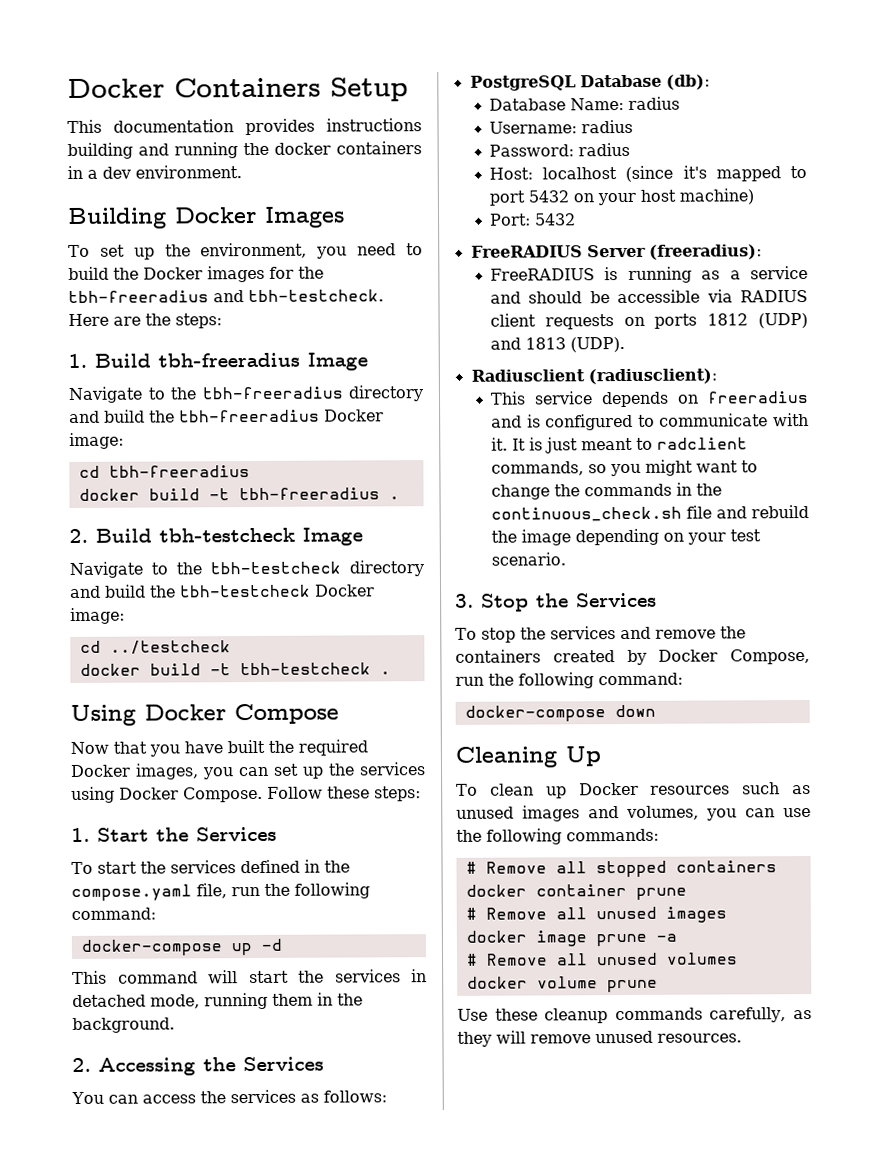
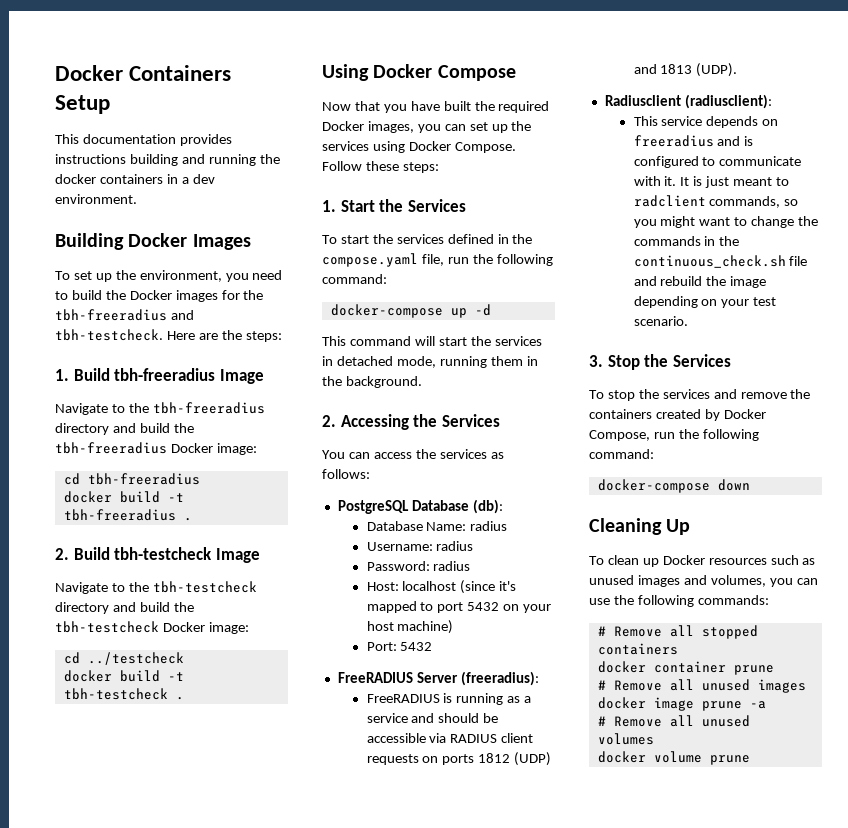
- Use these cleanup commands carefully, as they will remove unused resources.

